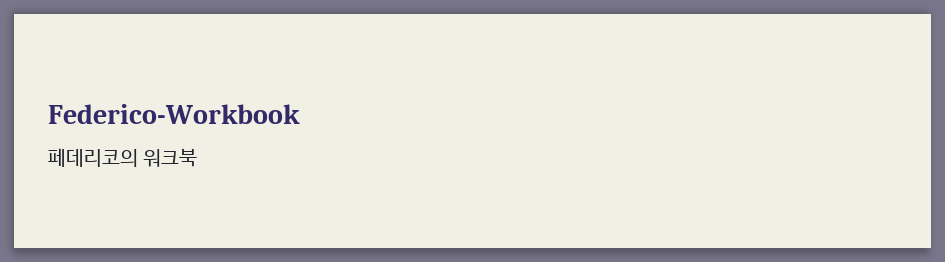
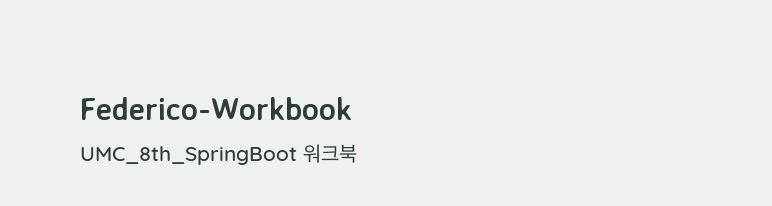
- 페데리코의 워크북
+ UMC_8th_SpringBoot 워크북

